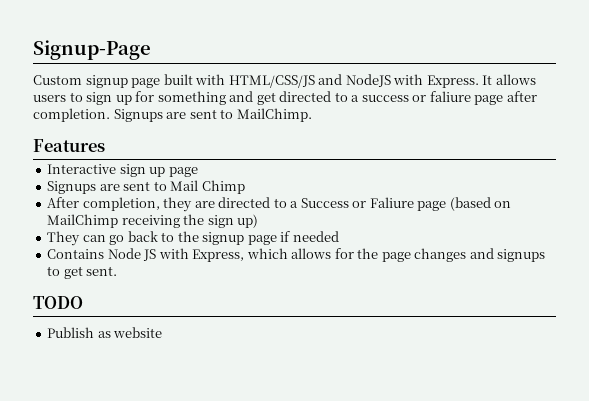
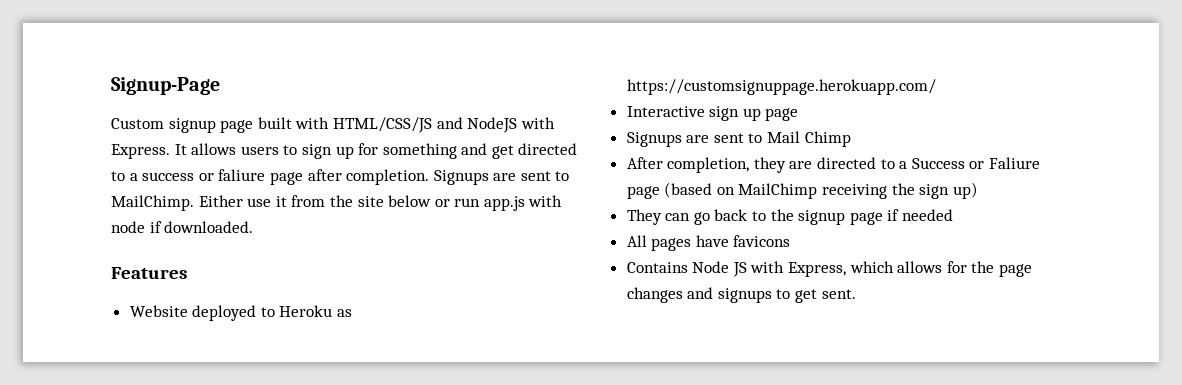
- Signups are sent to MailChimp.
+ Signups are sent to MailChimp. Either use it from the site below or run app.js with node if downloaded.
  Features
+ Website deployed to Heroku as https://customsignuppage.herokuapp.com/
+ All pages have favicons
- TODO
- Publish as website

